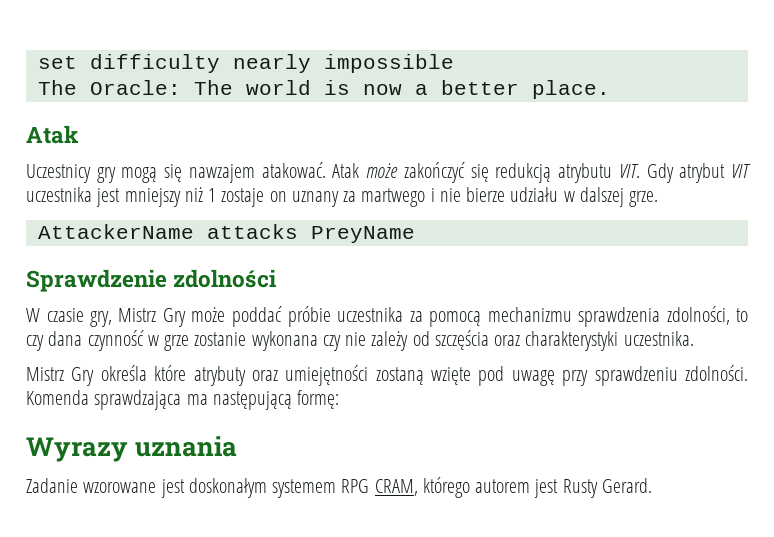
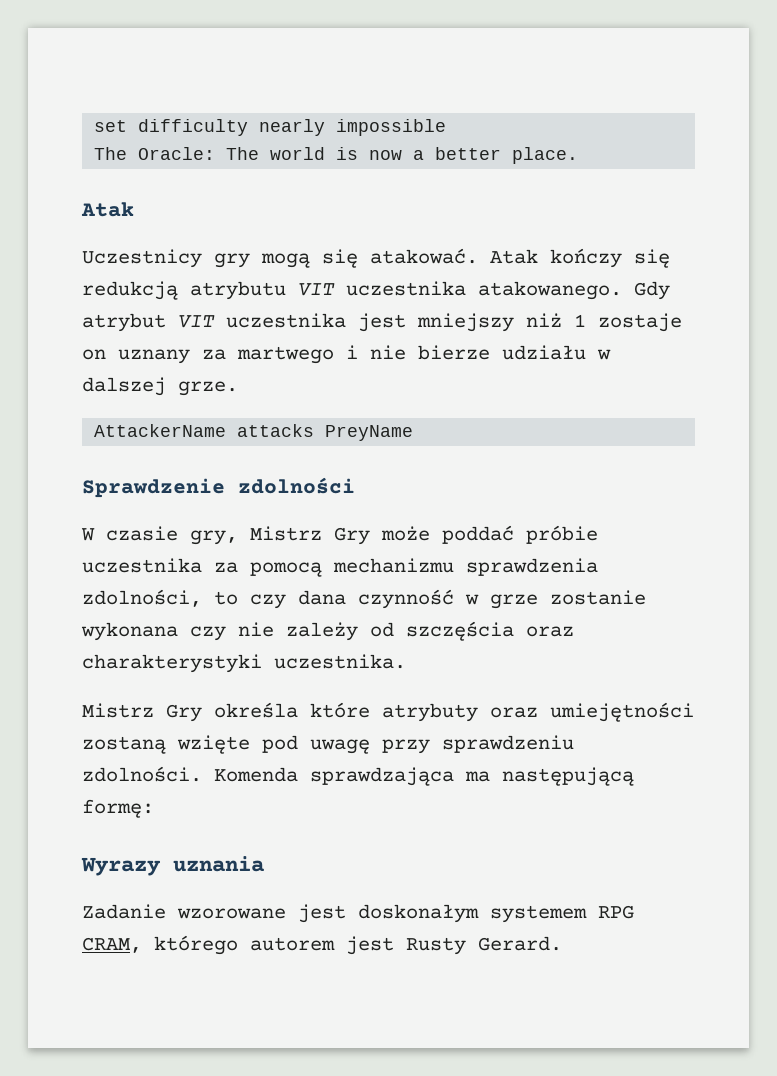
- Uczestnicy gry mogą się nawzajem atakować.
+ Uczestnicy gry mogą się atakować.
- Atak może zakończyć się redukcją atrybutu VIT. Gdy atrybut VIT uczestnika jest mniejszy niż 1 zostaje on uznany za martwego i nie bierze udziału w dalszej grze.
+ Atak kończy się redukcją atrybutu VIT uczestnika atakowanego. Gdy atrybut VIT uczestnika jest mniejszy niż 1 zostaje on uznany za martwego i nie bierze udziału w dalszej grze.

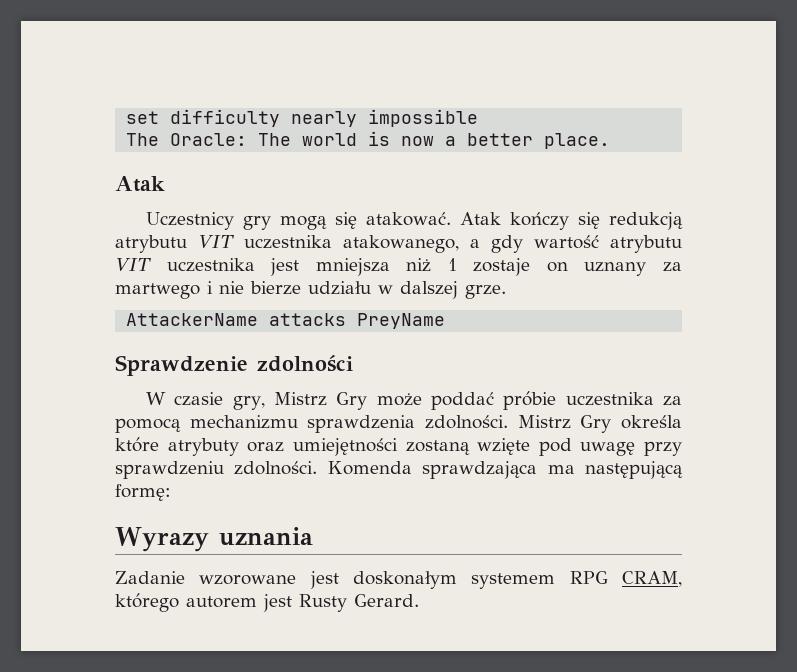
- Atak kończy się redukcją atrybutu VIT uczestnika atakowanego. Gdy atrybut VIT uczestnika jest mniejszy niż 1 zostaje on uznany za martwego i nie bierze udziału w dalszej grze.
+ Atak kończy się redukcją atrybutu VIT uczestnika atakowanego, a gdy wartość atrybutu VIT uczestnika jest mniejsza niż 1 zostaje on uznany za martwego i nie bierze udziału w dalszej grze.
- W czasie gry, Mistrz Gry może poddać próbie uczestnika za pomocą mechanizmu sprawdzenia zdolności, to czy dana czynność w grze zostanie wykonana czy nie zależy od szczęścia oraz charakterystyki uczestnika.
- Mistrz Gry określa które atrybuty oraz umiejętności zostaną wzięte pod uwagę przy sprawdzeniu zdolności.
+ W czasie gry, Mistrz Gry może poddać próbie uczestnika za pomocą mechanizmu sprawdzenia zdolności. Mistrz Gry określa które atrybuty oraz umiejętności zostaną wzięte pod uwagę przy sprawdzeniu zdolności.

